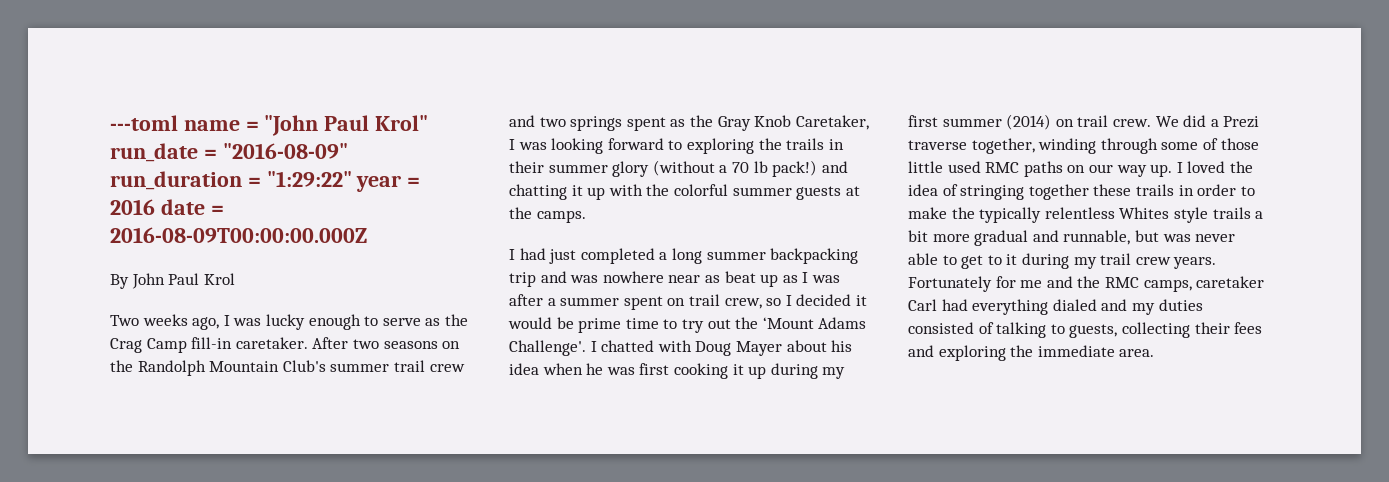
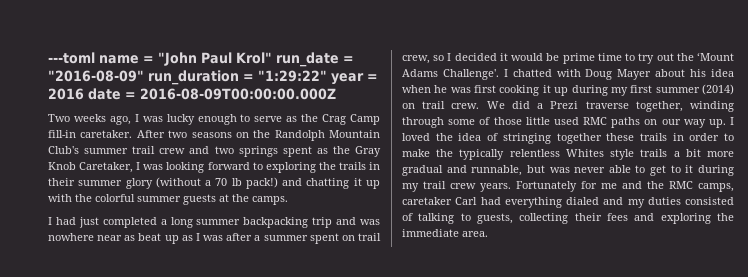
- By John Paul Krol

